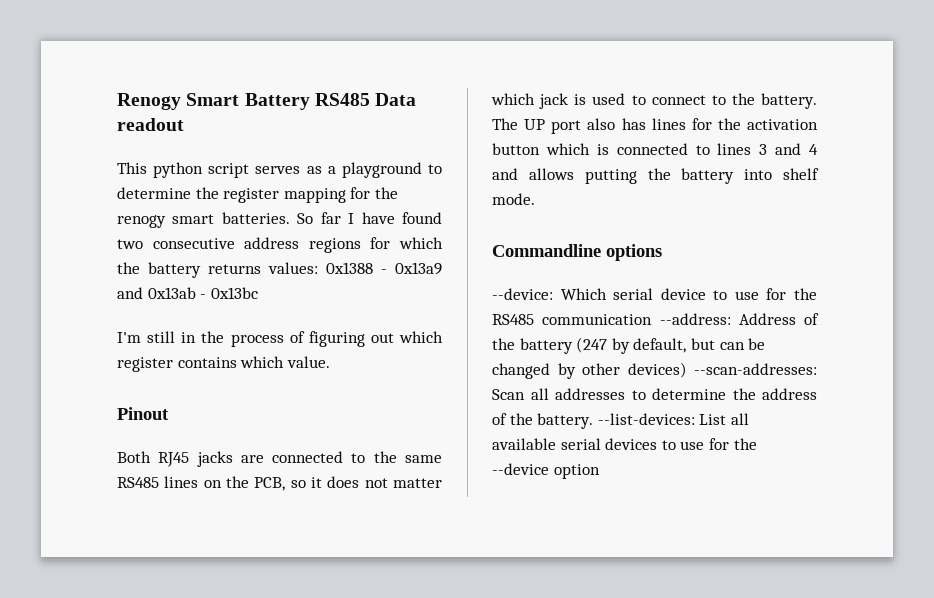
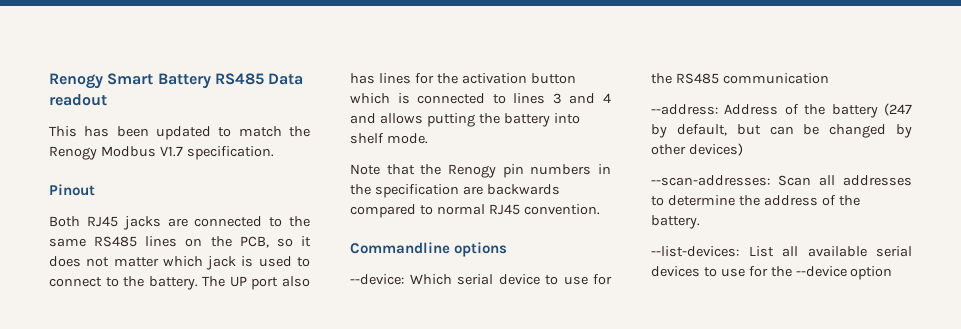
- This python script serves as a playground to determine the register mapping for the renogy smart batteries. So far I have found two consecutive address regions for which the battery returns values: 0x1388 - 0x13a9 and 0x13ab - 0x13bc
- I'm still in the process of figuring out which register contains which value.
+ This has been updated to match the Renogy Modbus V1.7 specification.
+ Note that the Renogy pin numbers in the specification are backwards compared to normal RJ45 convention.
- --device: Which serial device to use for the RS485 communication --address: Address of the battery (247 by default, but can be changed by other devices) --scan-addresses: Scan all addresses to determine the address of the battery. --list-devices: List all available serial devices to use for the --device option
+ --device: Which serial device to use for the RS485 communication
+ --address: Address of the battery (247 by default, but can be changed by other devices)
+ --scan-addresses: Scan all addresses to determine the address of the battery.
+ --list-devices: List all available serial devices to use for the --device option

